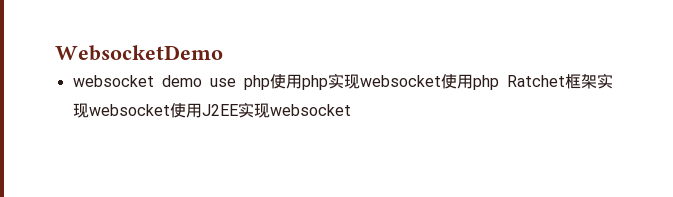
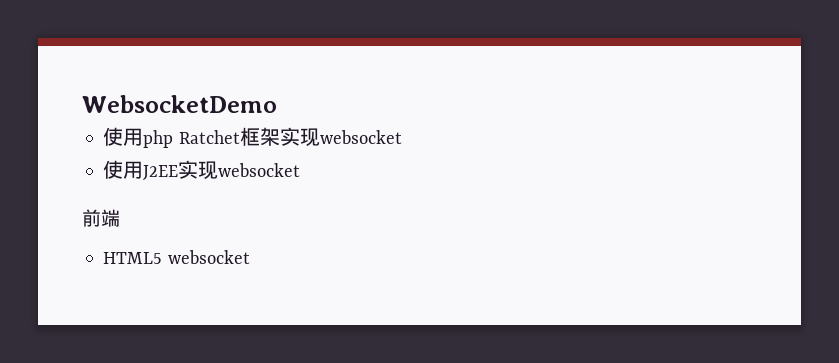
- websocket demo use php使用php实现websocket使用php Ratchet框架实现websocket使用J2EE实现websocket
+ 使用php Ratchet框架实现websocket
+ 使用J2EE实现websocket
+ 前端
+ HTML5 websocket

